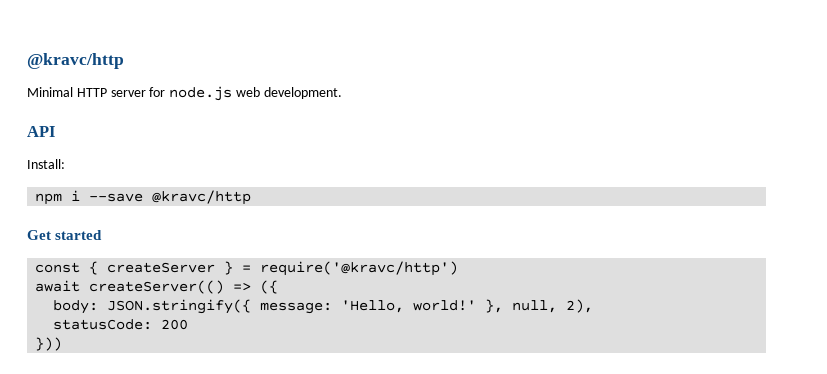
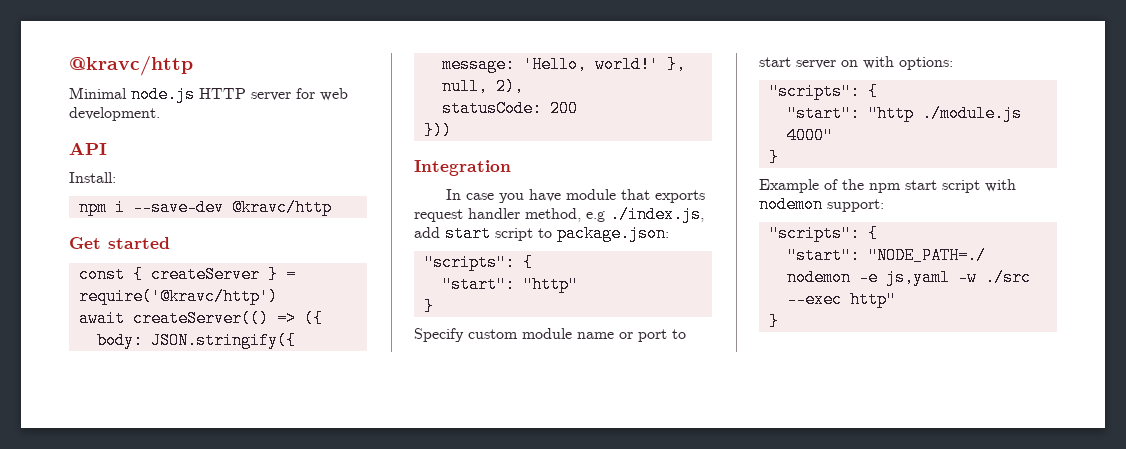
- Minimal HTTP server for node.js web development.
+ Minimal node.js HTTP server for web development.
- npm i --save @kravc/http
+ npm i --save-dev @kravc/http
+ Integration
+ In case you have module that exports request handler method, e.g ./index.js, add start script to package.json:
+ "scripts": {
+ "start": "http"
+ }
+ Specify custom module name or port to start server on with options:
+ "scripts": {
+ "start": "http ./module.js 4000"
+ }
+ Example of the npm start script with nodemon support:
+ "scripts": {
+ "start": "NODE_PATH=./ nodemon -e js,yaml -w ./src --exec http"
+ }

